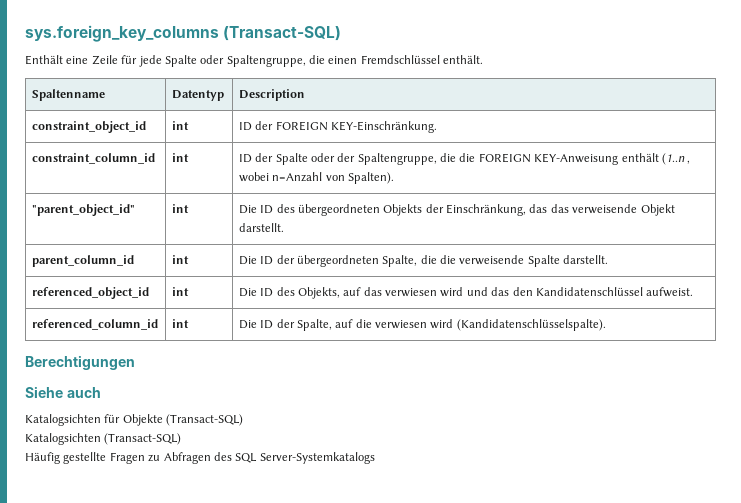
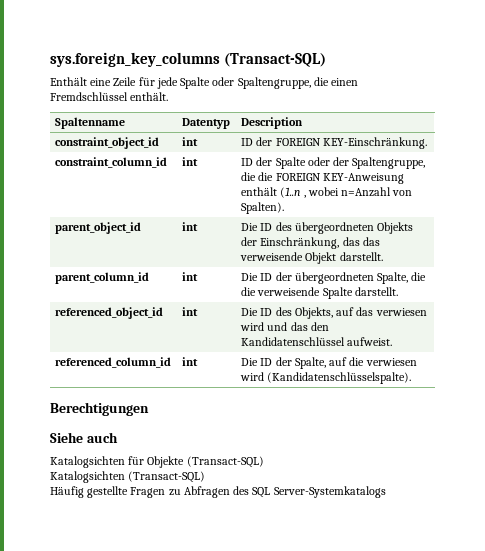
- "parent_object_id" | int | Die ID des übergeordneten Objekts der Einschränkung, das das verweisende Objekt darstellt.
+ parent_object_id | int | Die ID des übergeordneten Objekts der Einschränkung, das das verweisende Objekt darstellt.

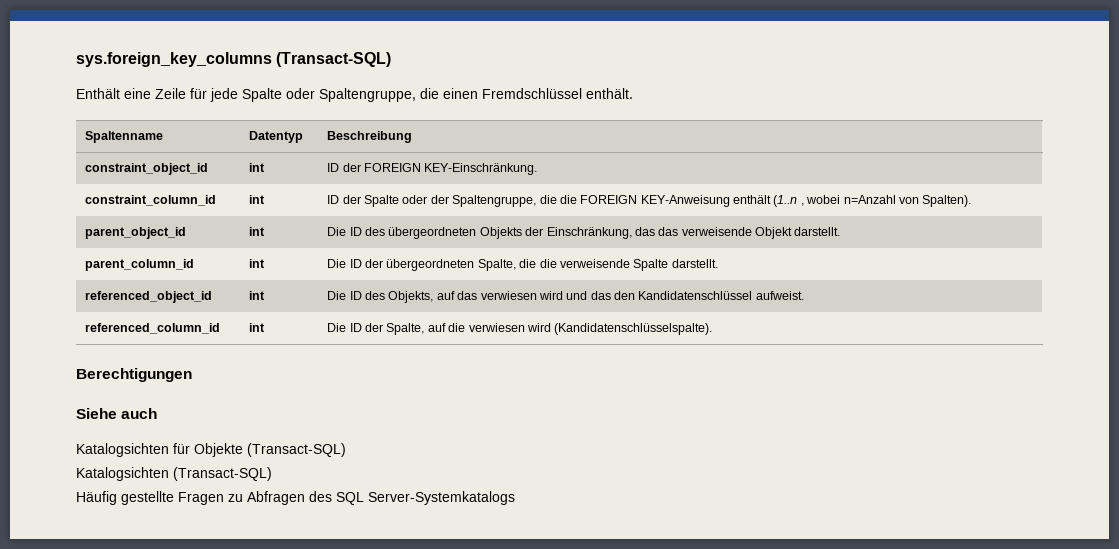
- Spaltenname | Datentyp | Description
+ Spaltenname | Datentyp | Beschreibung

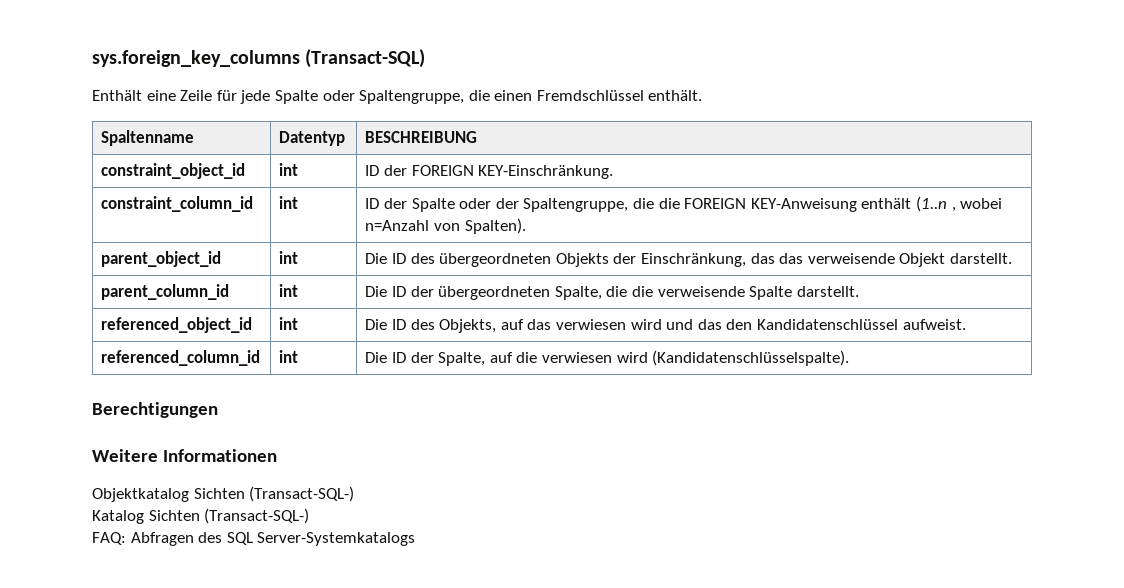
- Spaltenname | Datentyp | Beschreibung
+ Spaltenname | Datentyp | BESCHREIBUNG
- Siehe auch
- Katalogsichten für Objekte (Transact-SQL)
- Katalogsichten (Transact-SQL)
- Häufig gestellte Fragen zu Abfragen des SQL Server-Systemkatalogs
+ Weitere Informationen
+ Objektkatalog Sichten (Transact-SQL-)
+ Katalog Sichten (Transact-SQL-)
+ FAQ: Abfragen des SQL Server-Systemkatalogs

